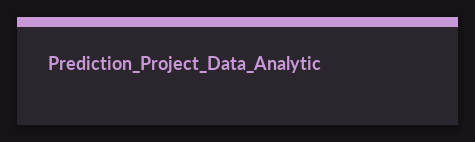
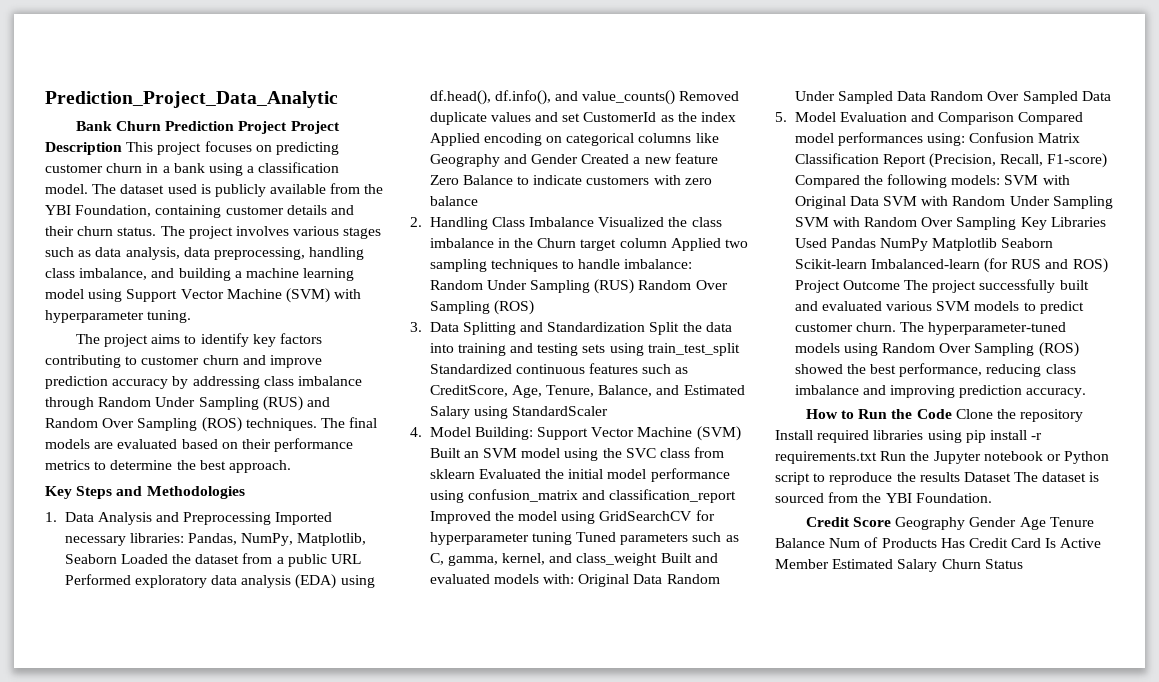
+ Bank Churn Prediction Project Project Description This project focuses on predicting customer churn in a bank using a classification model. The dataset used is publicly available from the YBI Foundation, containing customer details and their churn status. The project involves various stages such as data analysis, data preprocessing, handling class imbalance, and building a machine learning model using Support Vector Machine (SVM) with hyperparameter tuning.
+ The project aims to identify key factors contributing to customer churn and improve prediction accuracy by addressing class imbalance through Random Under Sampling (RUS) and Random Over Sampling (ROS) techniques. The final models are evaluated based on their performance metrics to determine the best approach.
+ Key Steps and Methodologies
+ 1. Data Analysis and Preprocessing Imported necessary libraries: Pandas, NumPy, Matplotlib, Seaborn Loaded the dataset from a public URL Performed exploratory data analysis (EDA) using df.head(), df.info(), and value_counts() Removed duplicate values and set CustomerId as the index Applied encoding on categorical columns like Geography and Gender Created a new feature Zero Balance to indicate customers with zero balance
+ 2. Handling Class Imbalance Visualized the class imbalance in the Churn target column Applied two sampling techniques to handle imbalance: Random Under Sampling (RUS) Random Over Sampling (ROS)
+ 3. Data Splitting and Standardization Split the data into training and testing sets using train_test_split Standardized continuous features such as CreditScore, Age, Tenure, Balance, and Estimated Salary using StandardScaler
+ 4. Model Building: Support Vector Machine (SVM) Built an SVM model using the SVC class from sklearn Evaluated the initial model performance using confusion_matrix and classification_report Improved the model using GridSearchCV for hyperparameter tuning Tuned parameters such as C, gamma, kernel, and class_weight Built and evaluated models with: Original Data Random Under Sampled Data Random Over Sampled Data
+ 5. Model Evaluation and Comparison Compared model performances using: Confusion Matrix Classification Report (Precision, Recall, F1-score) Compared the following models: SVM with Original Data SVM with Random Under Sampling SVM with Random Over Sampling Key Libraries Used Pandas NumPy Matplotlib Seaborn Scikit-learn Imbalanced-learn (for RUS and ROS) Project Outcome The project successfully built and evaluated various SVM models to predict customer churn. The hyperparameter-tuned models using Random Over Sampling (ROS) showed the best performance, reducing class imbalance and improving prediction accuracy.
+ How to Run the Code Clone the repository Install required libraries using pip install -r requirements.txt Run the Jupyter notebook or Python script to reproduce the results Dataset The dataset is sourced from the YBI Foundation.
+ Credit Score Geography Gender Age Tenure Balance Num of Products Has Credit Card Is Active Member Estimated Salary Churn Status

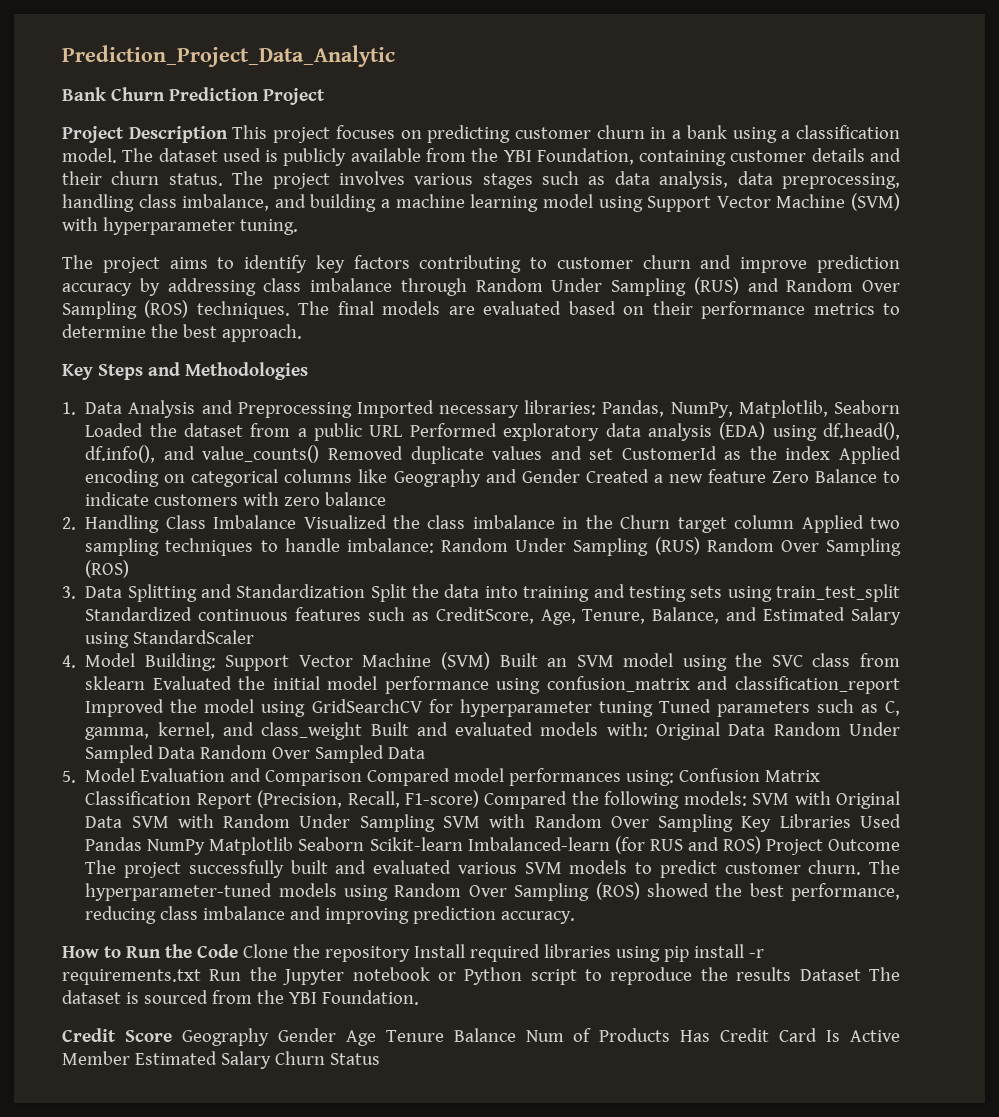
- Bank Churn Prediction Project Project Description This project focuses on predicting customer churn in a bank using a classification model.
+ Bank Churn Prediction Project
+ Project Description This project focuses on predicting customer churn in a bank using a classification model.

